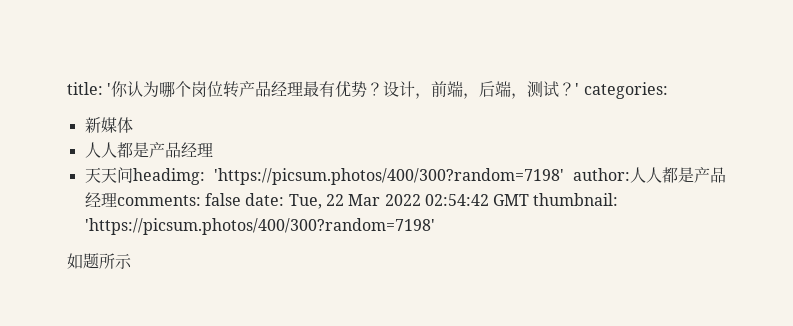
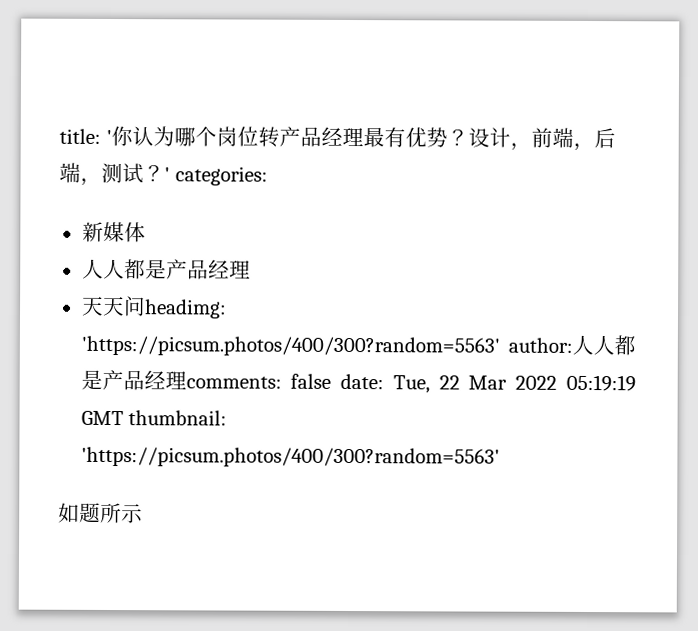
- 天天问headimg: 'https://picsum.photos/400/300?random=7198' author:人人都是产品经理comments: false date: Tue, 22 Mar 2022 02:54:42 GMT thumbnail: 'https://picsum.photos/400/300?random=7198'
+ 天天问headimg: 'https://picsum.photos/400/300?random=5563' author:人人都是产品经理comments: false date: Tue, 22 Mar 2022 05:19:19 GMT thumbnail: 'https://picsum.photos/400/300?random=5563'

